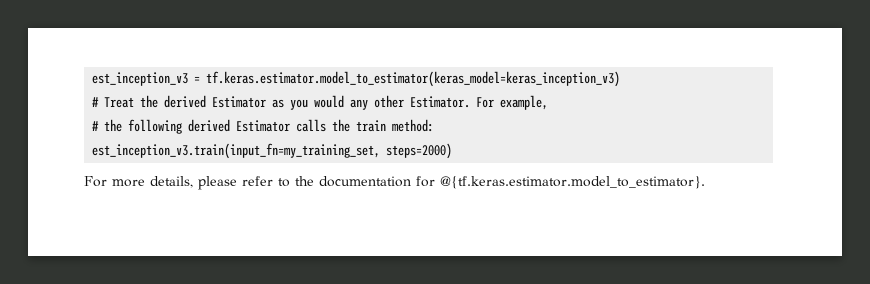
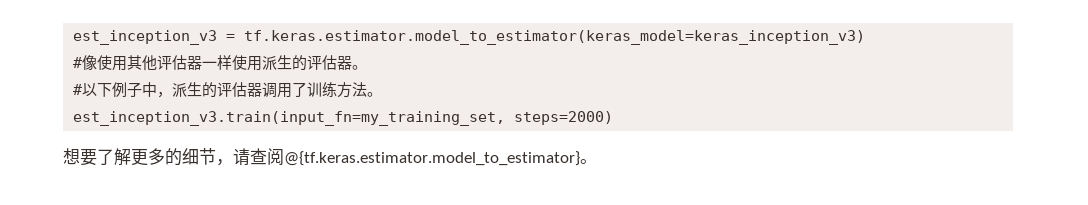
- # Treat the derived Estimator as you would any other Estimator. For example,
- # the following derived Estimator calls the train method:
+ #像使用其他评估器一样使用派生的评估器。
+ #以下例子中，派生的评估器调用了训练方法。
  est_inception_v3.train(input_fn=my_training_set, steps=2000)
- For more details, please refer to the documentation for @{tf.keras.estimator.model_to_estimator}.
+ 想要了解更多的细节，请查阅@{tf.keras.estimator.model_to_estimator}。

